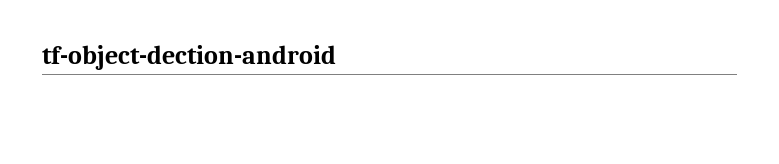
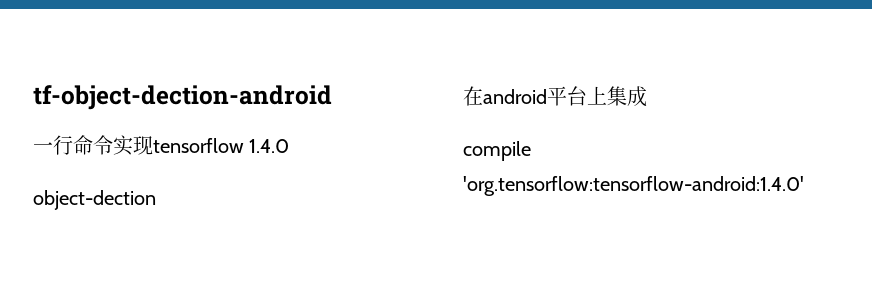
+ 一行命令实现tensorflow 1.4.0
+ object-dection
+ 在android平台上集成
+ compile 'org.tensorflow:tensorflow-android:1.4.0'

